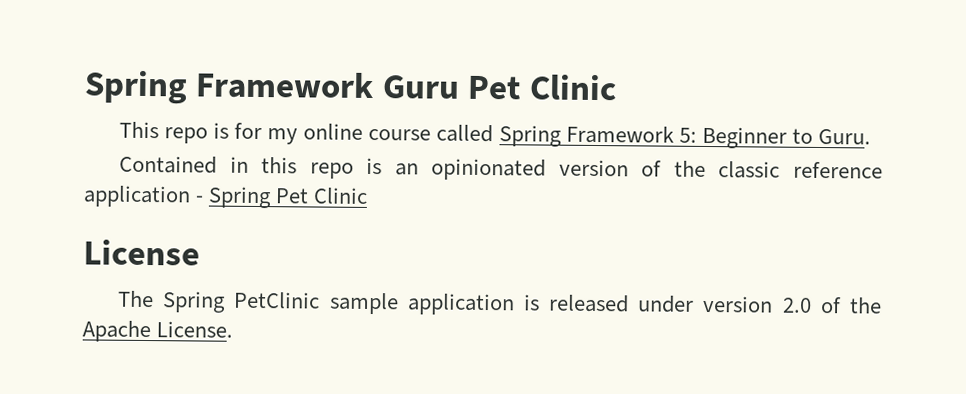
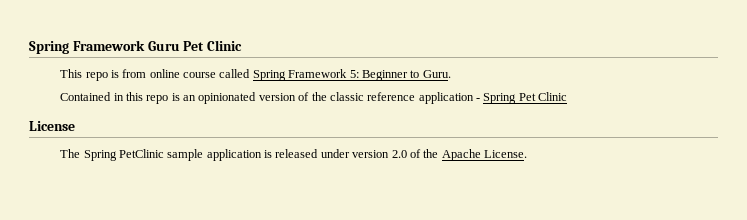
- This repo is for my online course called Spring Framework 5: Beginner to Guru.
+ This repo is from online course called Spring Framework 5: Beginner to Guru.

